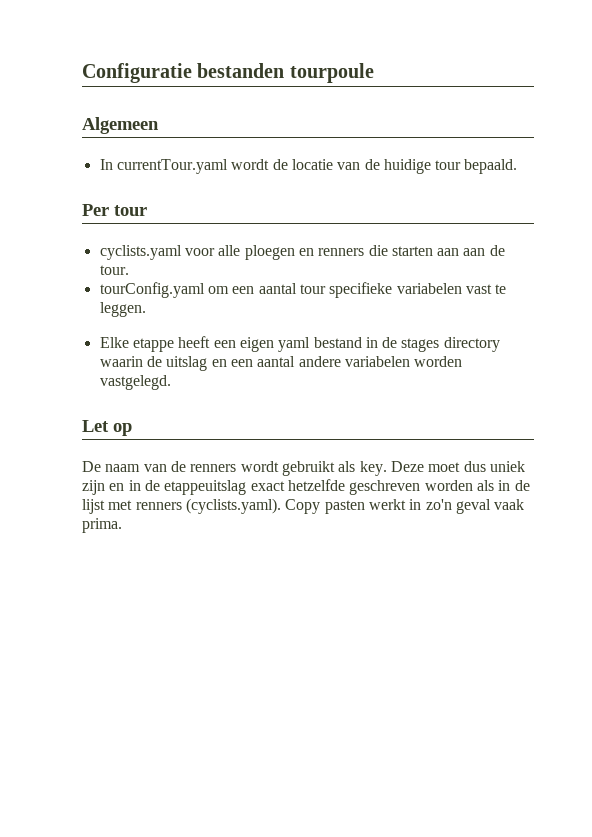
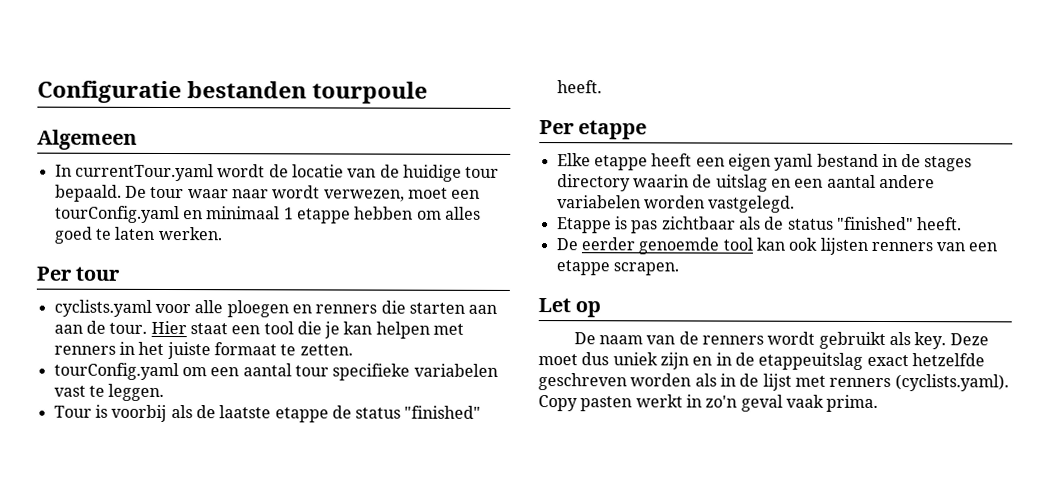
+ De tour waar naar wordt verwezen, moet een tourConfig.yaml en minimaal 1 etappe hebben om alles goed te laten werken.
+ Hier staat een tool die je kan helpen met renners in het juiste formaat te zetten.
+ Tour is voorbij als de laatste etappe de status "finished" heeft.
+ Per etappe
+ Etappe is pas zichtbaar als de status "finished" heeft.
+ De eerder genoemde tool kan ook lijsten renners van een etappe scrapen.

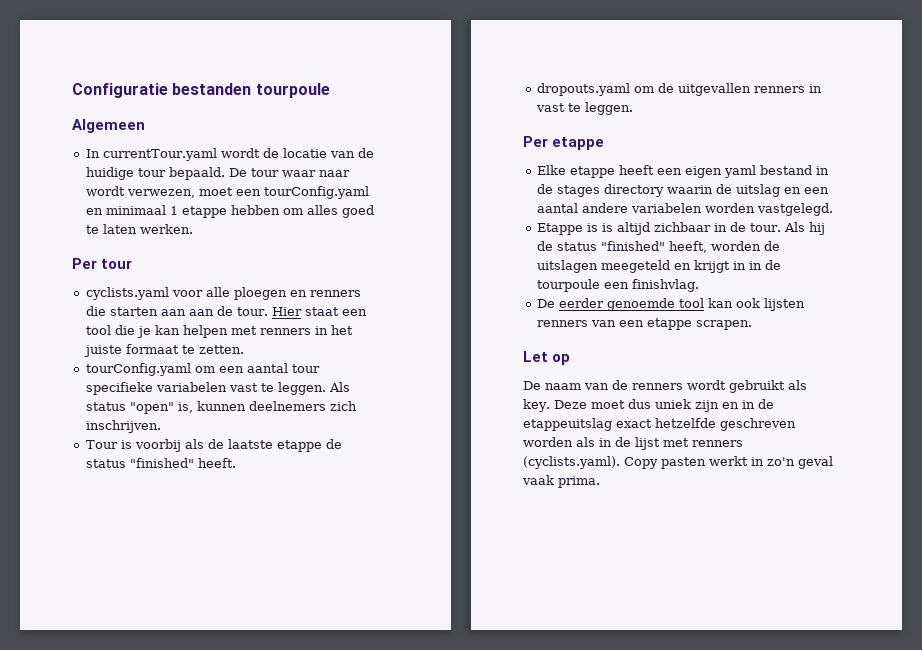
+ Als status "open" is, kunnen deelnemers zich inschrijven.
+ dropouts.yaml om de uitgevallen renners in vast te leggen.
- Etappe is pas zichtbaar als de status "finished" heeft.
+ Etappe is is altijd zichbaar in de tour. Als hij de status "finished" heeft, worden de uitslagen meegeteld en krijgt in in de tourpoule een finishvlag.

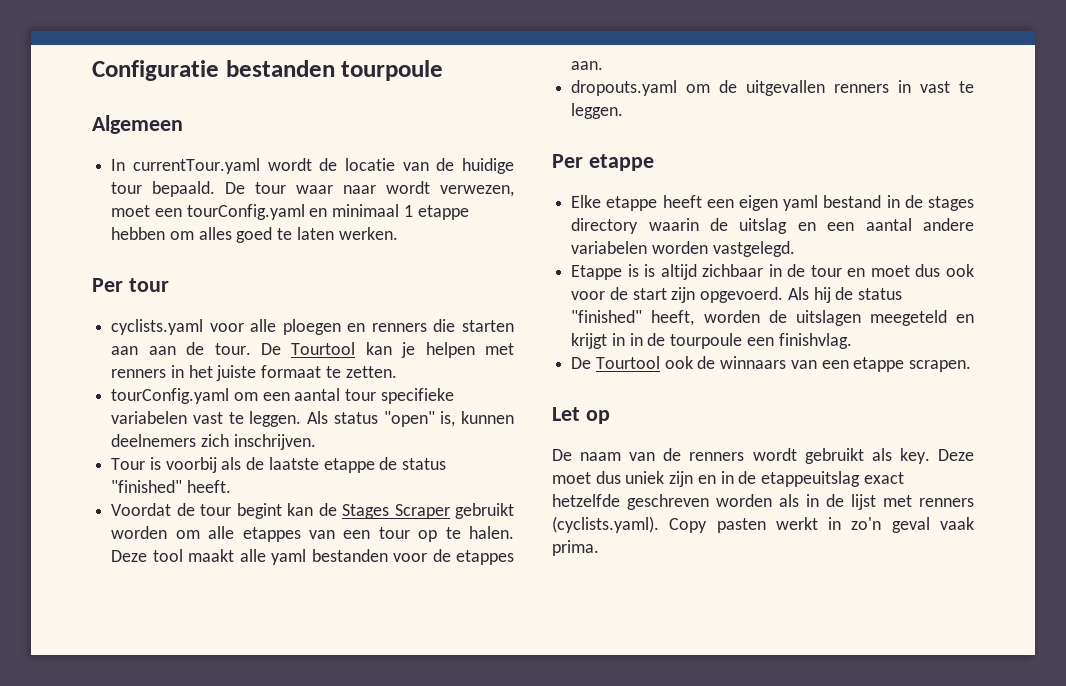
- Hier staat een tool die je kan helpen met renners in het juiste formaat te zetten.
+ De Tourtool kan je helpen met renners in het juiste formaat te zetten.
+ Voordat de tour begint kan de Stages Scraper gebruikt worden om alle etappes van een tour op te halen. Deze tool maakt alle yaml bestanden voor de etappes aan.
- Etappe is is altijd zichbaar in de tour.
+ Etappe is is altijd zichbaar in de tour en moet dus ook voor de start zijn opgevoerd.
- De eerder genoemde tool kan ook lijsten renners van een etappe scrapen.
+ De Tourtool ook de winnaars van een etappe scrapen.

